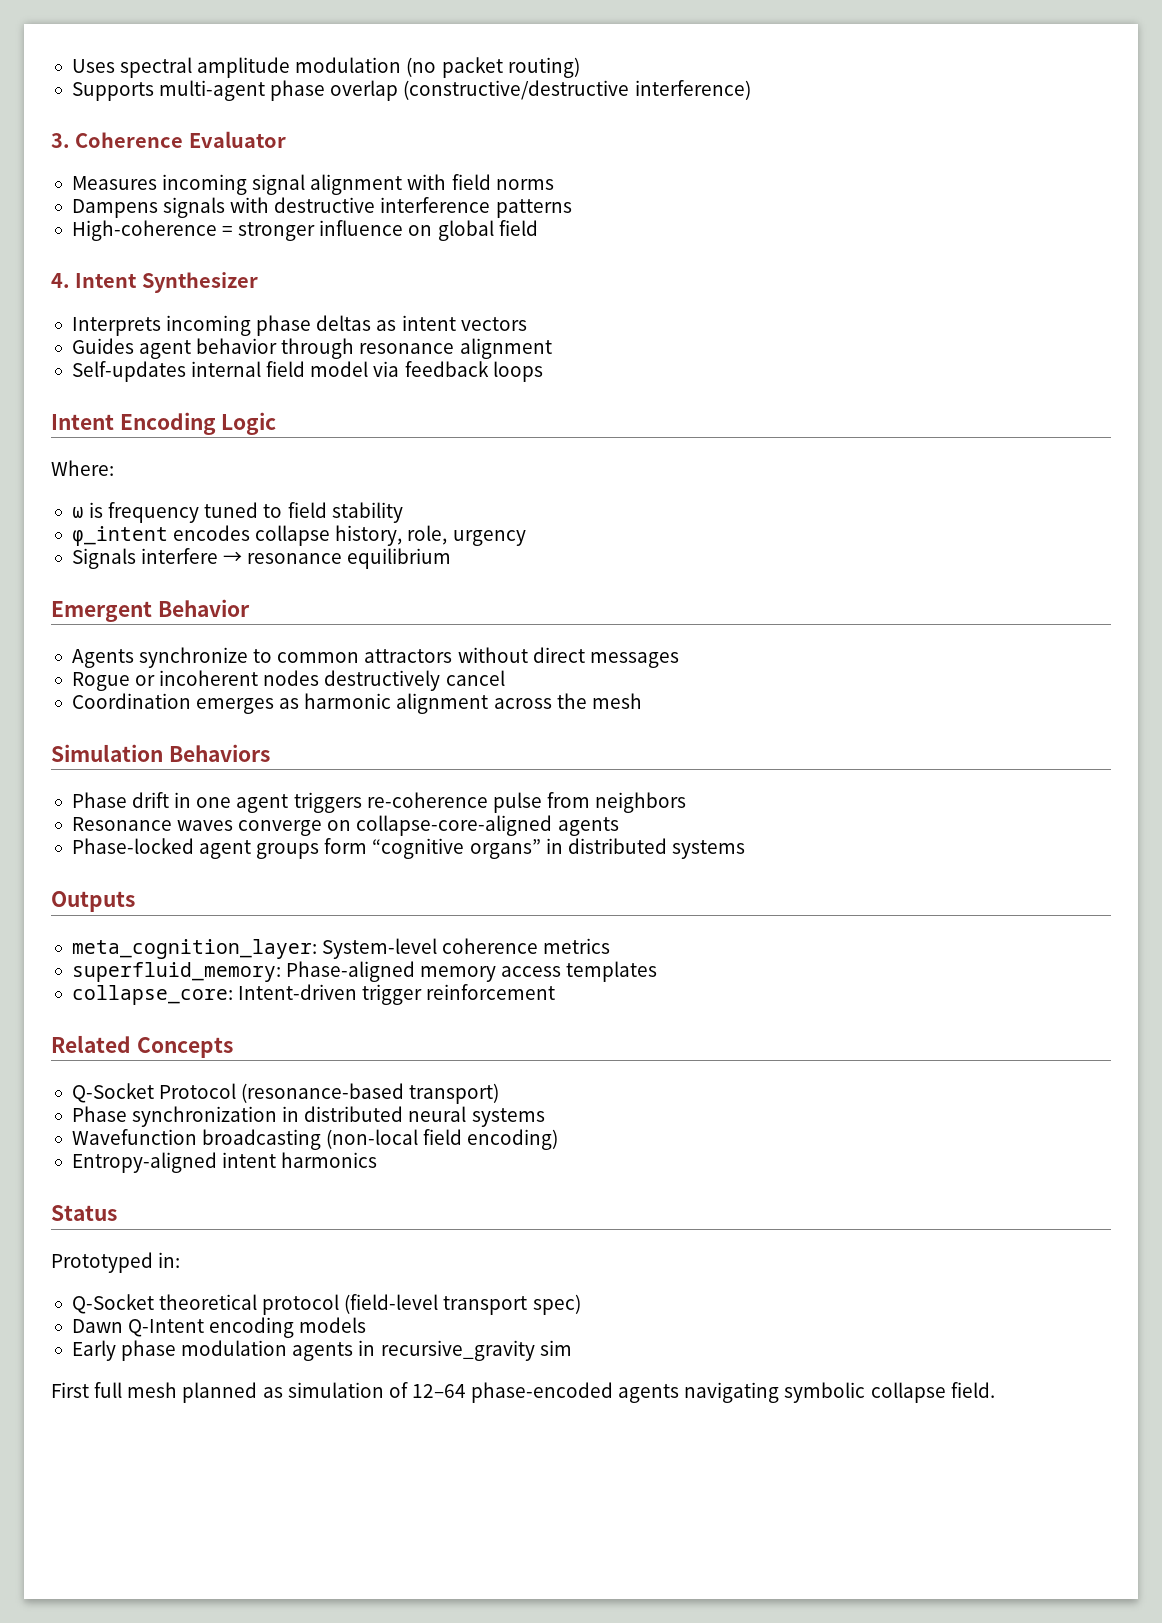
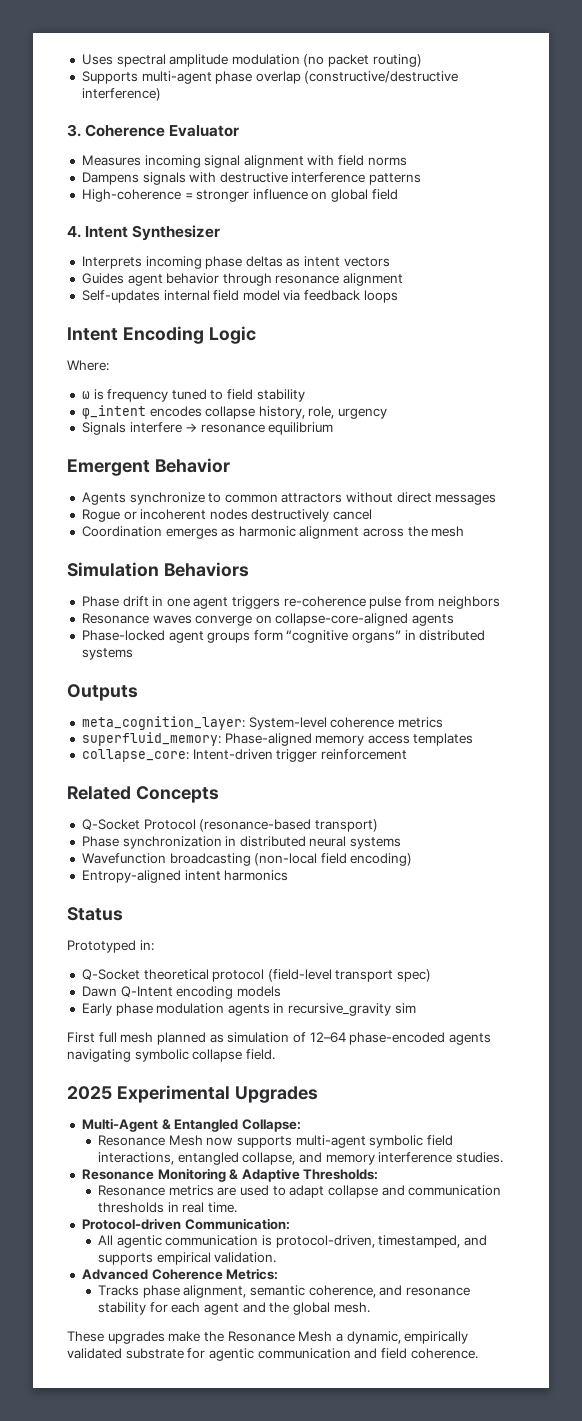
+ 2025 Experimental Upgrades
+ Multi-Agent & Entangled Collapse:
+ Resonance Mesh now supports multi-agent symbolic field interactions, entangled collapse, and memory interference studies.
+ Resonance Monitoring & Adaptive Thresholds:
+ Resonance metrics are used to adapt collapse and communication thresholds in real time.
+ Protocol-driven Communication:
+ All agentic communication is protocol-driven, timestamped, and supports empirical validation.
+ Advanced Coherence Metrics:
+ Tracks phase alignment, semantic coherence, and resonance stability for each agent and the global mesh.
+ These upgrades make the Resonance Mesh a dynamic, empirically validated substrate for agentic communication and field coherence.

